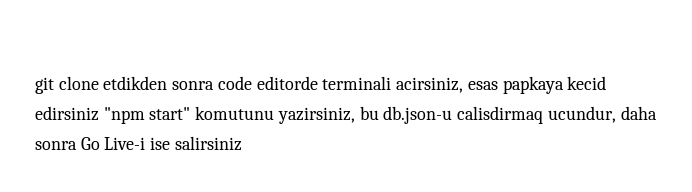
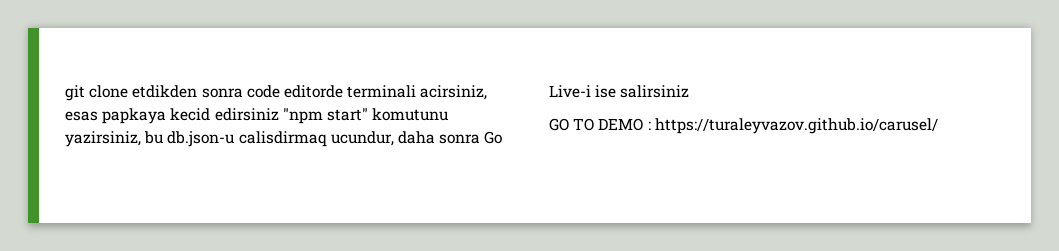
+ GO TO DEMO : https://turaleyvazov.github.io/carusel/

